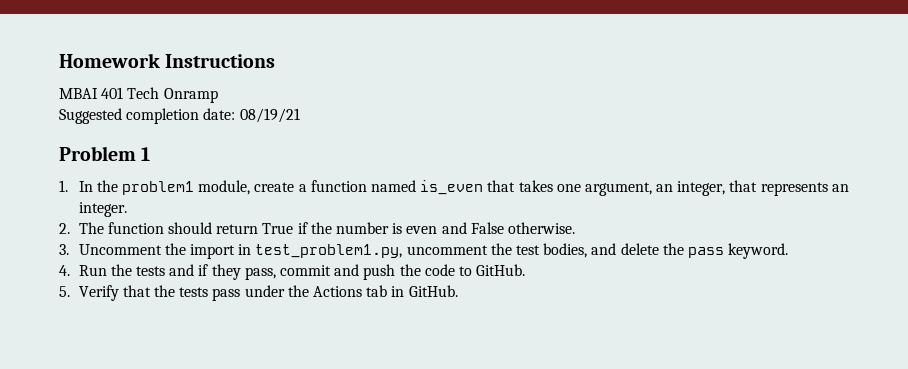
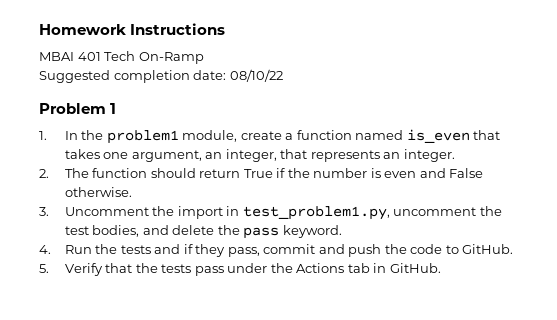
- MBAI 401 Tech Onramp
+ MBAI 401 Tech On-Ramp
- Suggested completion date: 08/19/21
+ Suggested completion date: 08/10/22

